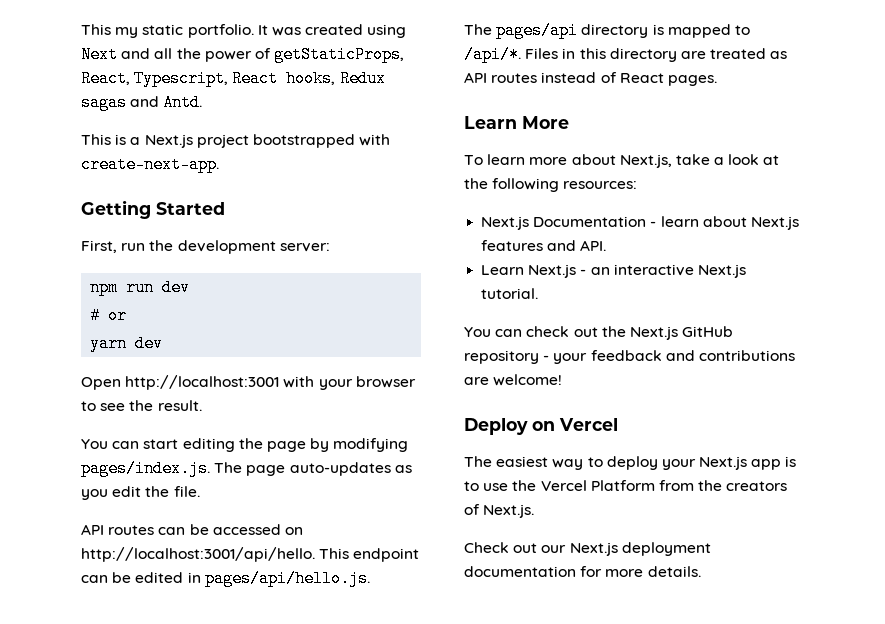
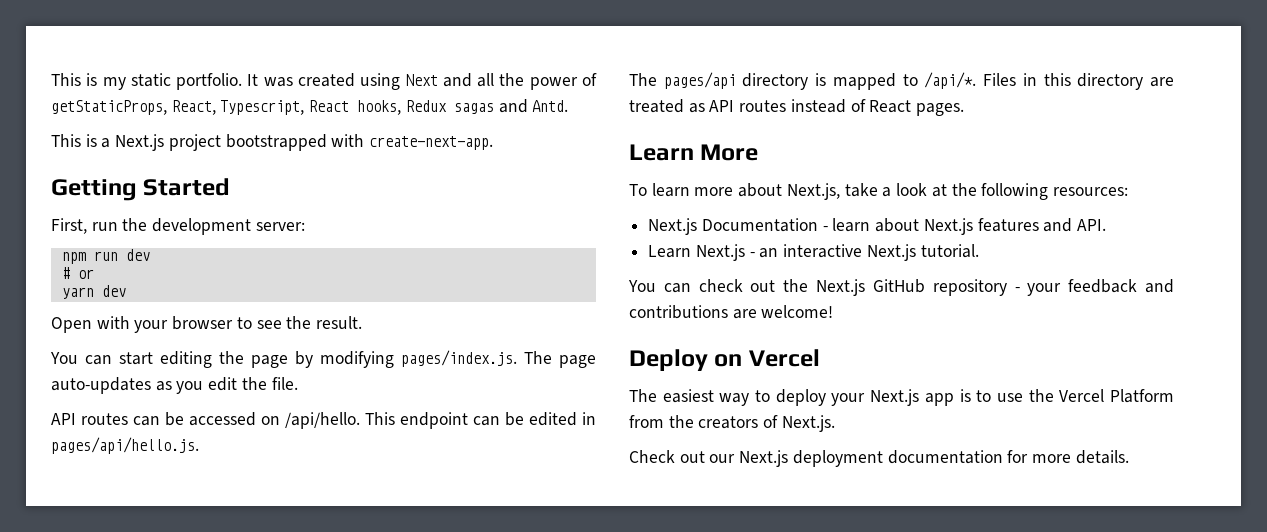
- This my static portfolio.
+ This is my static portfolio.
- Open http://localhost:3001 with your browser to see the result.
+ Open with your browser to see the result.
- API routes can be accessed on http://localhost:3001/api/hello.
+ API routes can be accessed on /api/hello.

